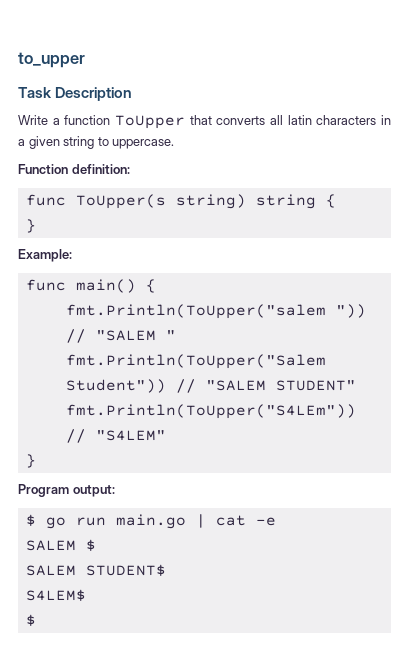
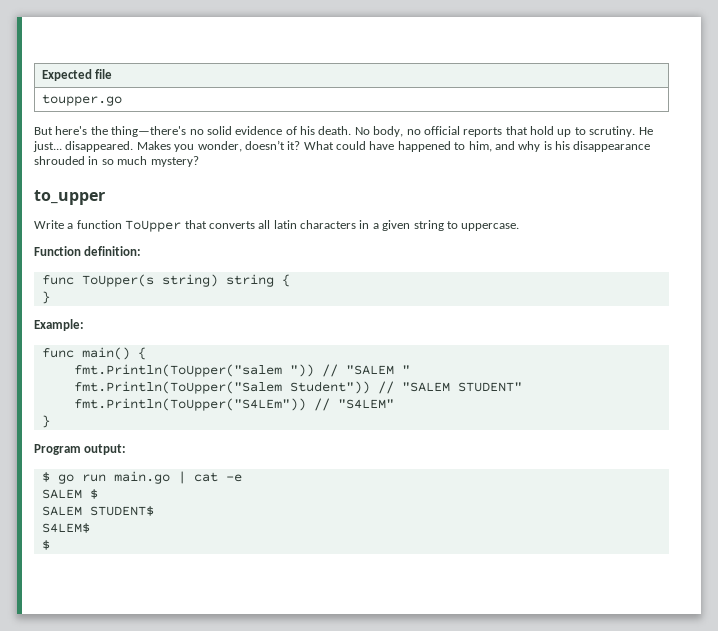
+ Expected file
+ toupper.go
+ But here's the thing—there's no solid evidence of his death. No body, no official reports that hold up to scrutiny. He just... disappeared. Makes you wonder, doesn’t it? What could have happened to him, and why is his disappearance shrouded in so much mystery?
- Task Description

